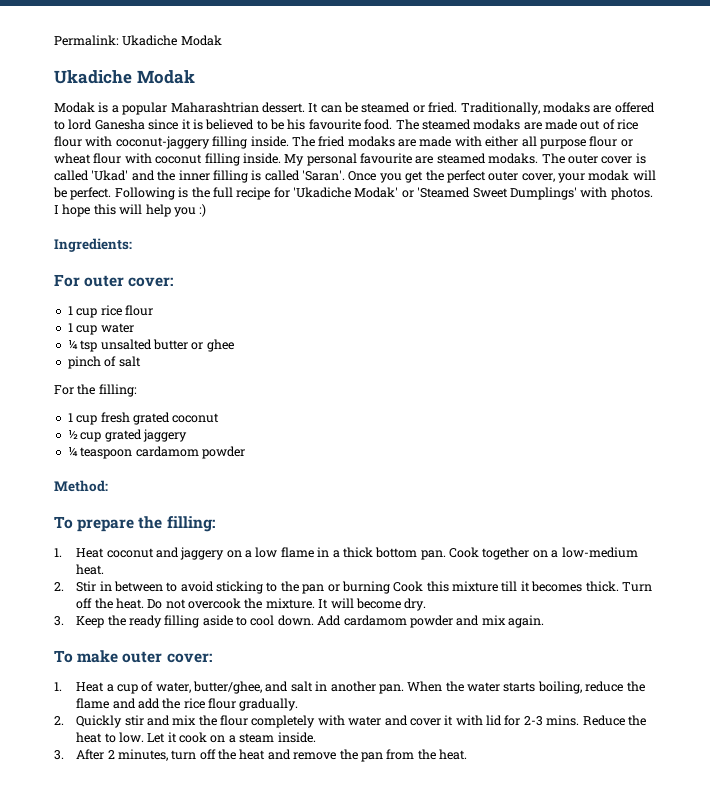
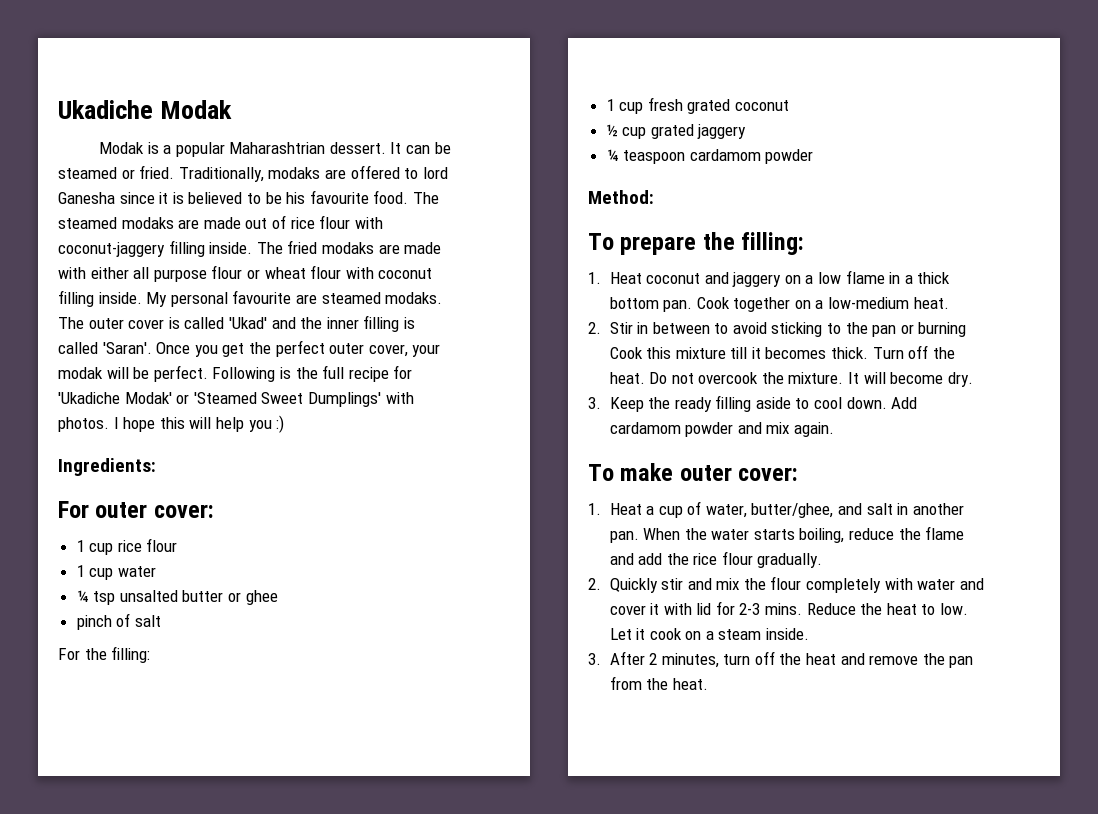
- Permalink: Ukadiche Modak

